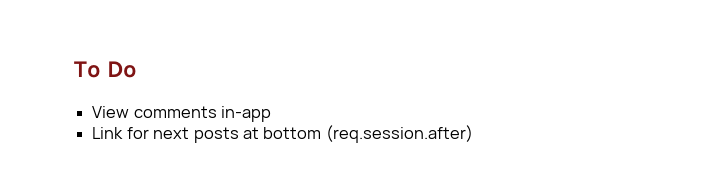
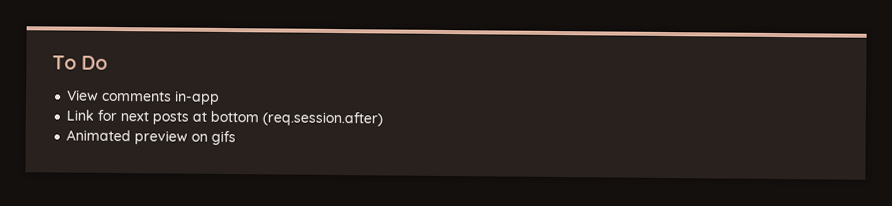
+ Animated preview on gifs

